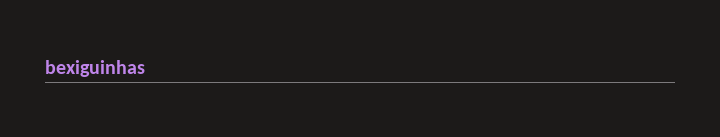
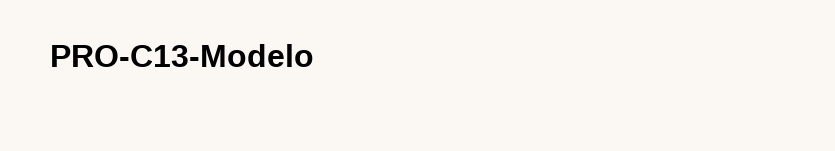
- bexiguinhas
+ PRO-C13-Modelo

